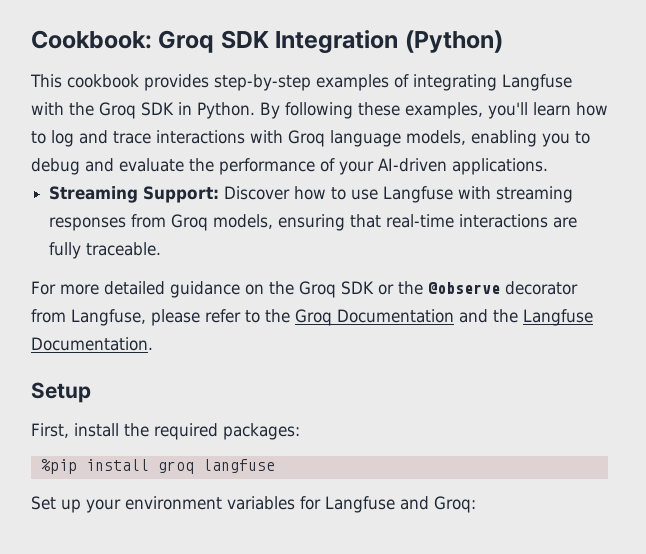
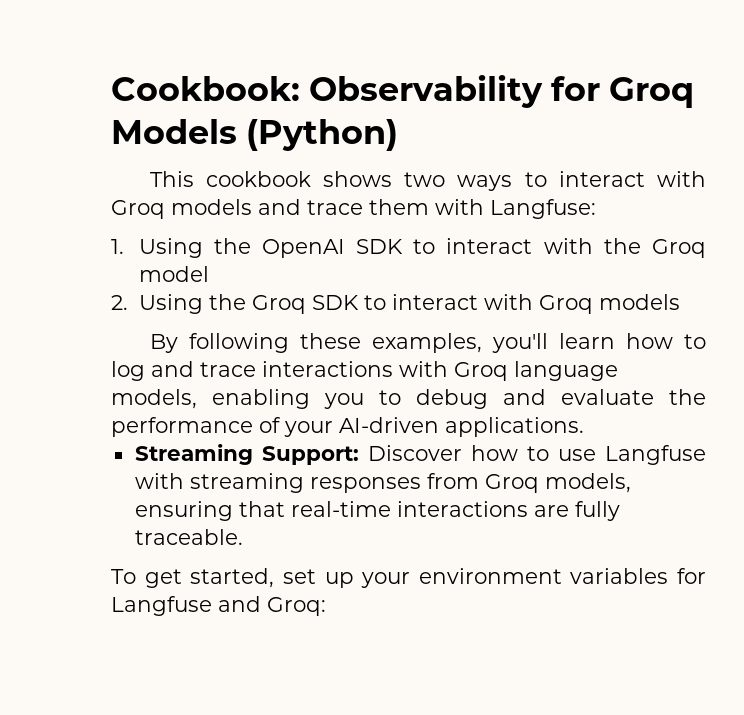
- Cookbook: Groq SDK Integration (Python)
+ Cookbook: Observability for Groq Models (Python)
- This cookbook provides step-by-step examples of integrating Langfuse with the Groq SDK in Python. By following these examples, you'll learn how to log and trace interactions with Groq language models, enabling you to debug and evaluate the performance of your AI-driven applications.
+ This cookbook shows two ways to interact with Groq models and trace them with Langfuse:
+ 1. Using the OpenAI SDK to interact with the Groq model
+ 2. Using the Groq SDK to interact with Groq models
+ By following these examples, you'll learn how to log and trace interactions with Groq language models, enabling you to debug and evaluate the performance of your AI-driven applications.
- For more detailed guidance on the Groq SDK or the @observe decorator from Langfuse, please refer to the Groq Documentation and the Langfuse Documentation.
- Setup
- First, install the required packages:
- %pip install groq langfuse
- Set up your environment variables for Langfuse and Groq:
+ To get started, set up your environment variables for Langfuse and Groq:

